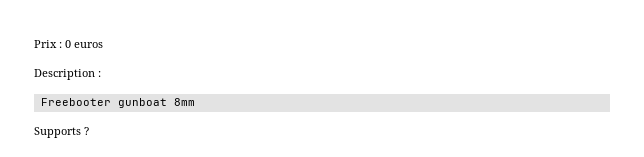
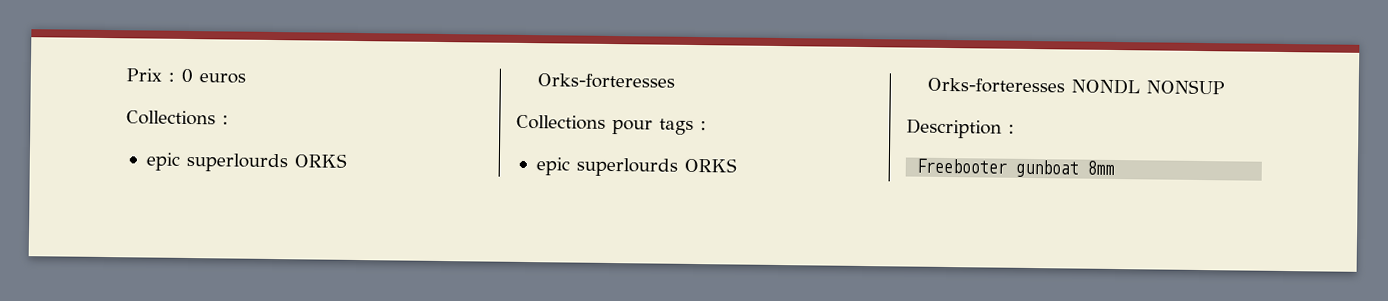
+ Collections :
+ epic superlourds ORKS Orks-forteresses
+ Collections pour tags :
+ epic superlourds ORKS Orks-forteresses NONDL NONSUP
- Supports ?

